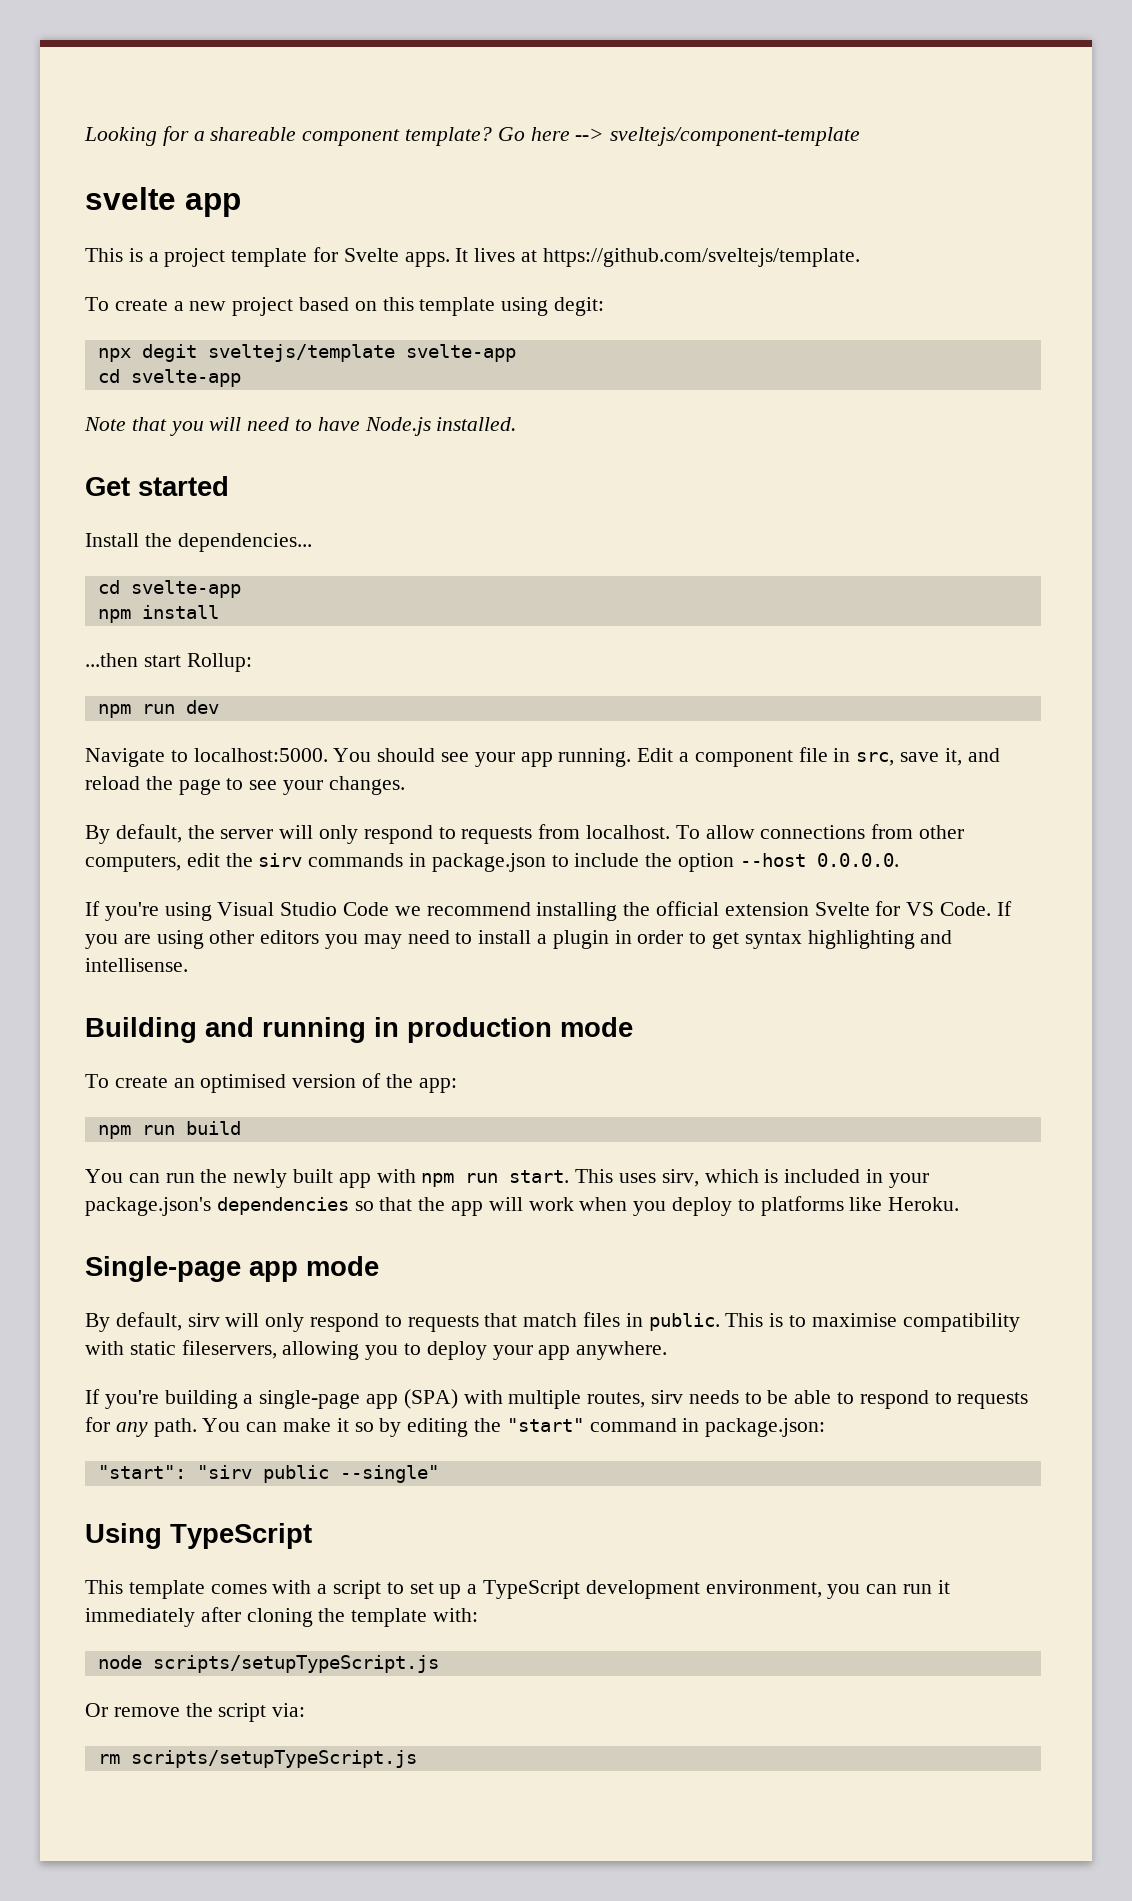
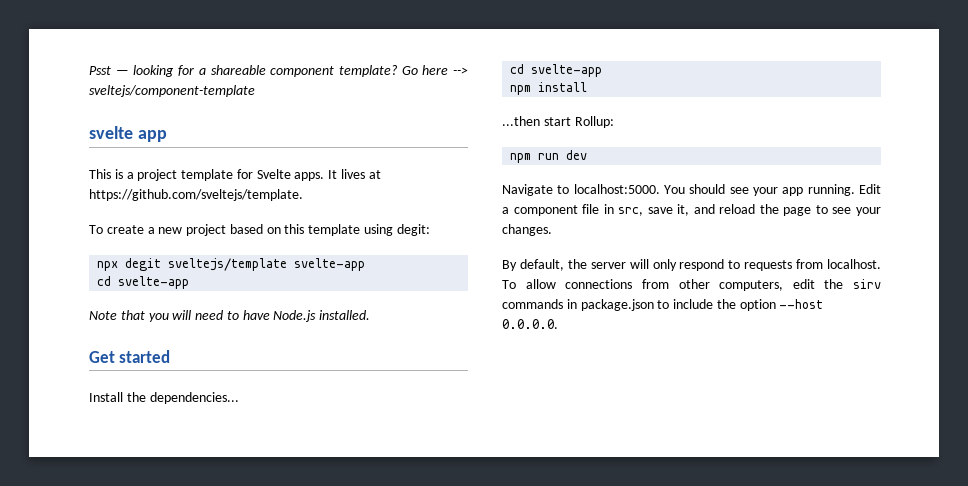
- Looking for a shareable component template?
+ Psst — looking for a shareable component template?
- If you're using Visual Studio Code we recommend installing the official extension Svelte for VS Code. If you are using other editors you may need to install a plugin in order to get syntax highlighting and intellisense.
- Building and running in production mode
- To create an optimised version of the app:
- npm run build
- You can run the newly built app with npm run start. This uses sirv, which is included in your package.json's dependencies so that the app will work when you deploy to platforms like Heroku.
- Single-page app mode
- By default, sirv will only respond to requests that match files in public. This is to maximise compatibility with static fileservers, allowing you to deploy your app anywhere.
- If you're building a single-page app (SPA) with multiple routes, sirv needs to be able to respond to requests for any path. You can make it so by editing the "start" command in package.json:
- "start": "sirv public --single"
- Using TypeScript
- This template comes with a script to set up a TypeScript development environment, you can run it immediately after cloning the template with:
- node scripts/setupTypeScript.js
- Or remove the script via:
- rm scripts/setupTypeScript.js

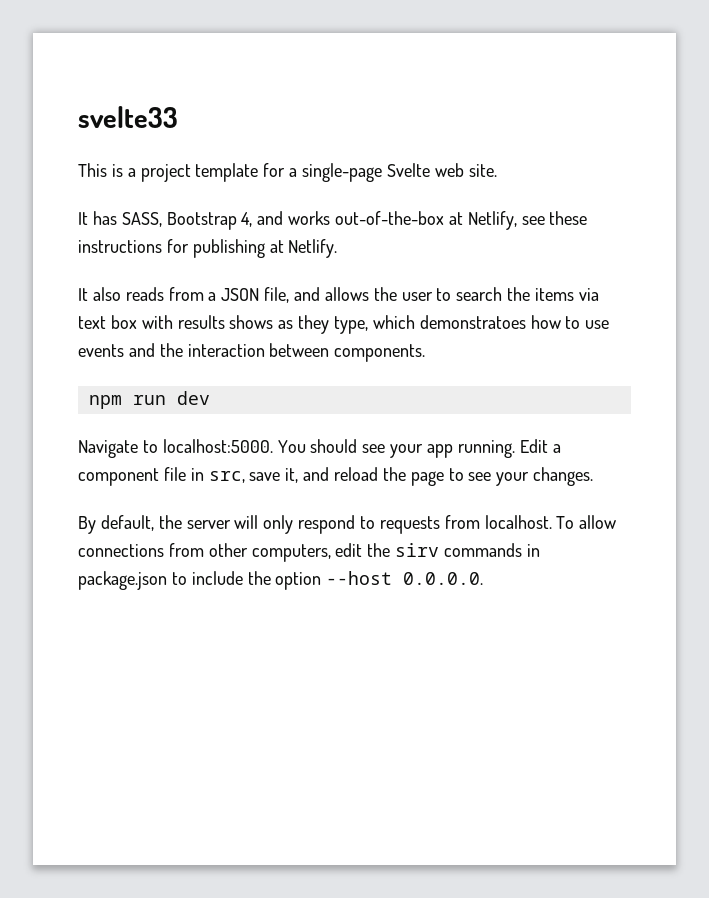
- Psst — looking for a shareable component template? Go here --> sveltejs/component-template
- svelte app
+ svelte33
- This is a project template for Svelte apps. It lives at https://github.com/sveltejs/template.
- To create a new project based on this template using degit:
- npx degit sveltejs/template svelte-app
- cd svelte-app
- Note that you will need to have Node.js installed.
- Get started
- Install the dependencies...
- cd svelte-app
- npm install
- ...then start Rollup:
+ This is a project template for a single-page Svelte web site.
+ It has SASS, Bootstrap 4, and works out-of-the-box at Netlify, see these instructions for publishing at Netlify.
+ It also reads from a JSON file, and allows the user to search the items via text box with results shows as they type, which demonstratoes how to use events and the interaction between components.

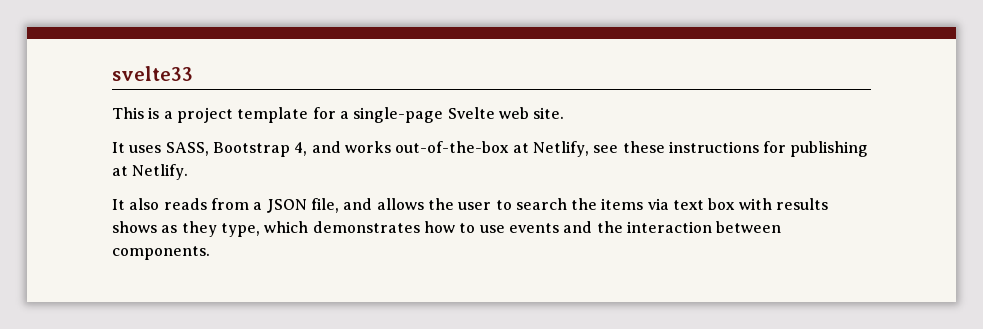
- It has SASS, Bootstrap 4, and works out-of-the-box at Netlify, see these instructions for publishing at Netlify.
+ It uses SASS, Bootstrap 4, and works out-of-the-box at Netlify, see these instructions for publishing at Netlify.
- It also reads from a JSON file, and allows the user to search the items via text box with results shows as they type, which demonstratoes how to use events and the interaction between components.
+ It also reads from a JSON file, and allows the user to search the items via text box with results shows as they type, which demonstrates how to use events and the interaction between components.
- npm run dev
- Navigate to localhost:5000. You should see your app running. Edit a component file in src, save it, and reload the page to see your changes.
- By default, the server will only respond to requests from localhost. To allow connections from other computers, edit the sirv commands in package.json to include the option --host 0.0.0.0.

